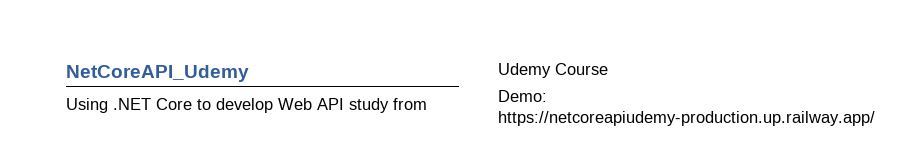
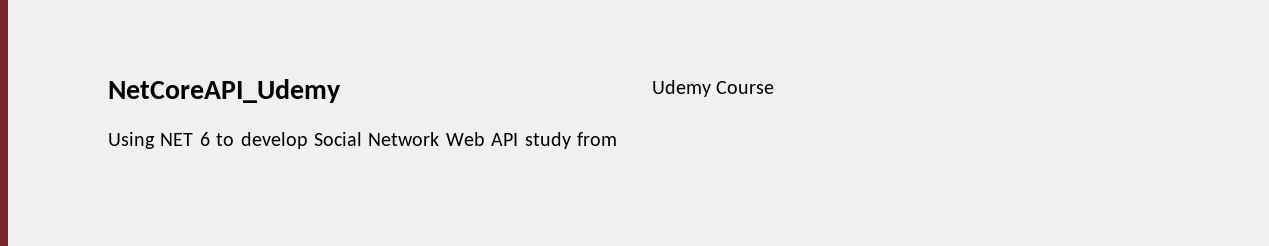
- Using .NET Core to develop Web API study from Udemy Course
+ Using NET 6 to develop Social Network Web API study from Udemy Course
- Demo: https://netcoreapiudemy-production.up.railway.app/

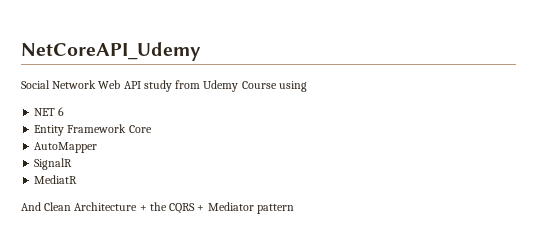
- Using NET 6 to develop Social Network Web API study from Udemy Course
+ Social Network Web API study from Udemy Course using
+ NET 6
+ Entity Framework Core
+ AutoMapper
+ SignalR
+ MediatR
+ And Clean Architecture + the CQRS + Mediator pattern

